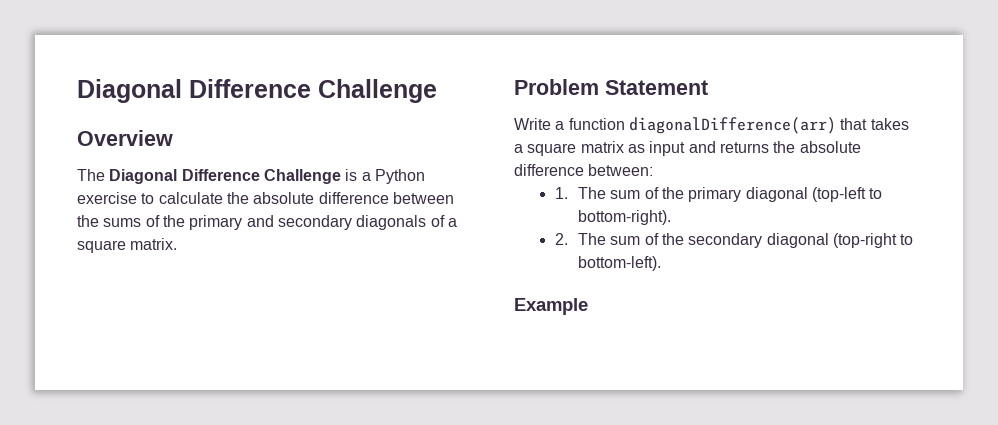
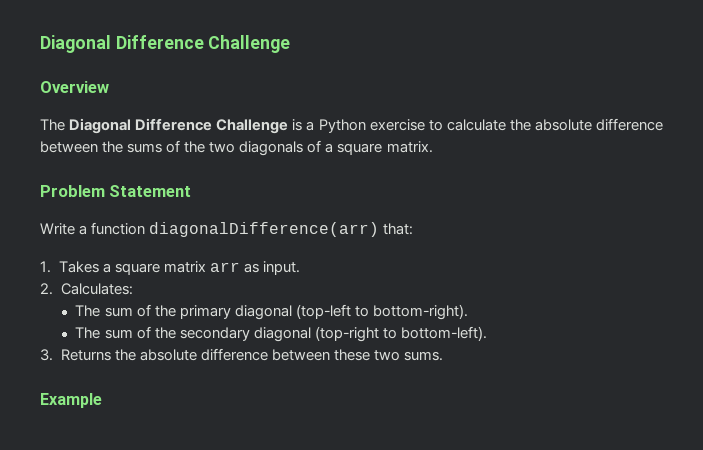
- The Diagonal Difference Challenge is a Python exercise to calculate the absolute difference between the sums of the primary and secondary diagonals of a square matrix.
+ The Diagonal Difference Challenge is a Python exercise to calculate the absolute difference between the sums of the two diagonals of a square matrix.
- Write a function diagonalDifference(arr) that takes a square matrix as input and returns the absolute difference between:
- 1. The sum of the primary diagonal (top-left to bottom-right).
+ Write a function diagonalDifference(arr) that:
+ 1. Takes a square matrix arr as input.
+ 2. Calculates:
+ The sum of the primary diagonal (top-left to bottom-right).
- 2. The sum of the secondary diagonal (top-right to bottom-left).
+ The sum of the secondary diagonal (top-right to bottom-left).
+ 3. Returns the absolute difference between these two sums.

